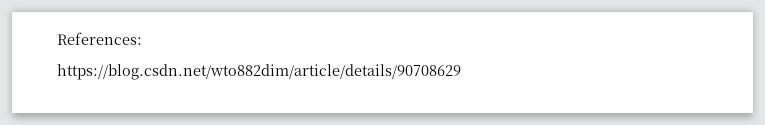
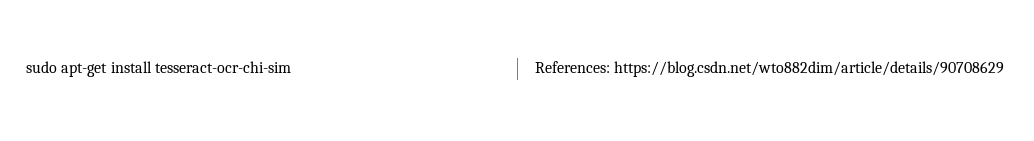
+ sudo apt-get install tesseract-ocr-chi-sim
- References:
- https://blog.csdn.net/wto882dim/article/details/90708629
+ References: https://blog.csdn.net/wto882dim/article/details/90708629

